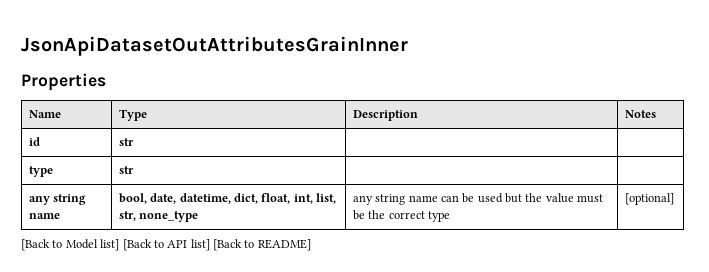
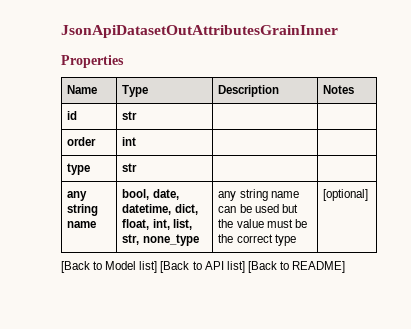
+ order | int | |

